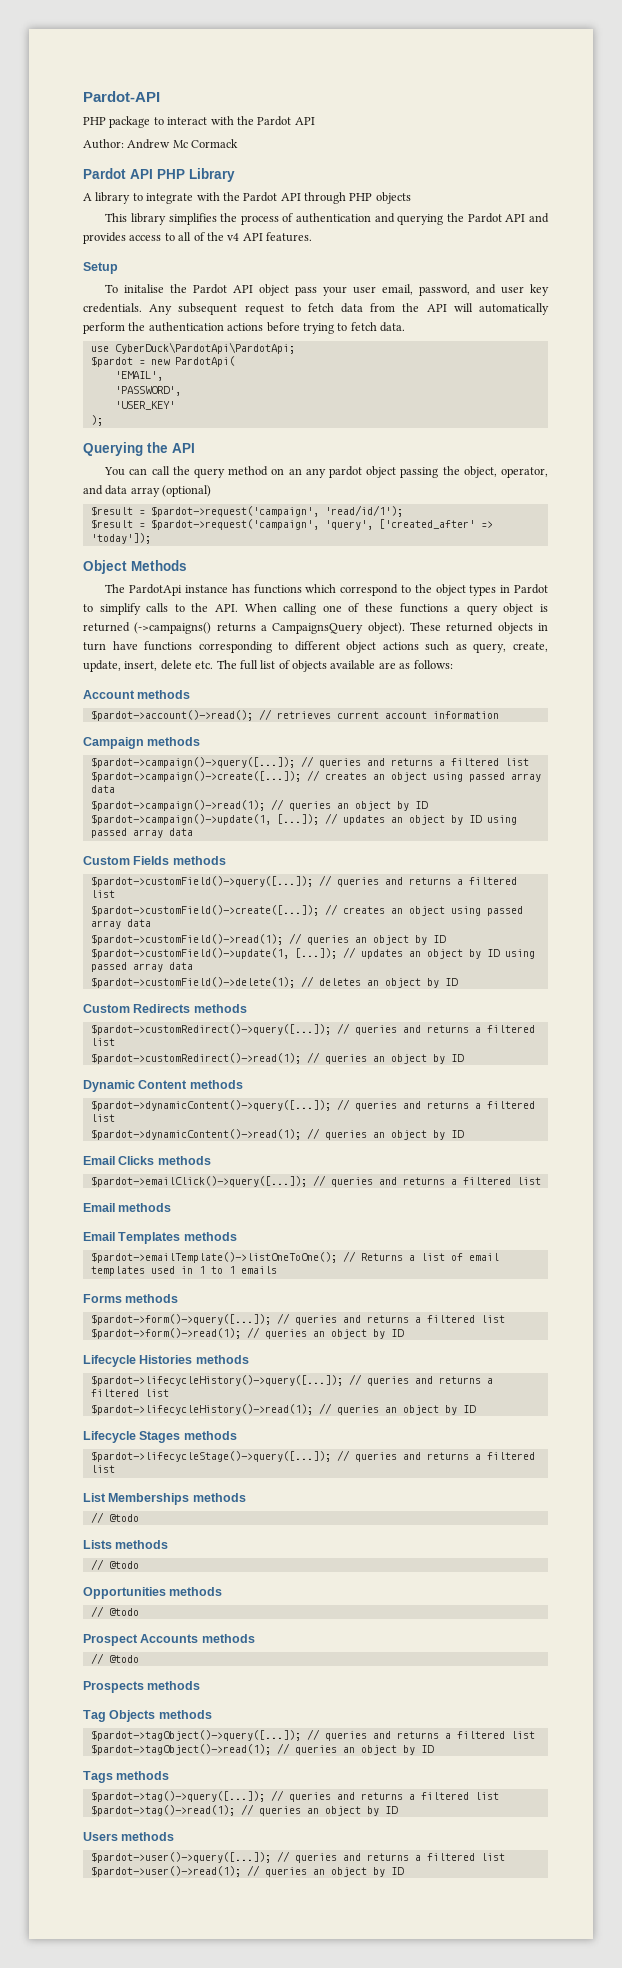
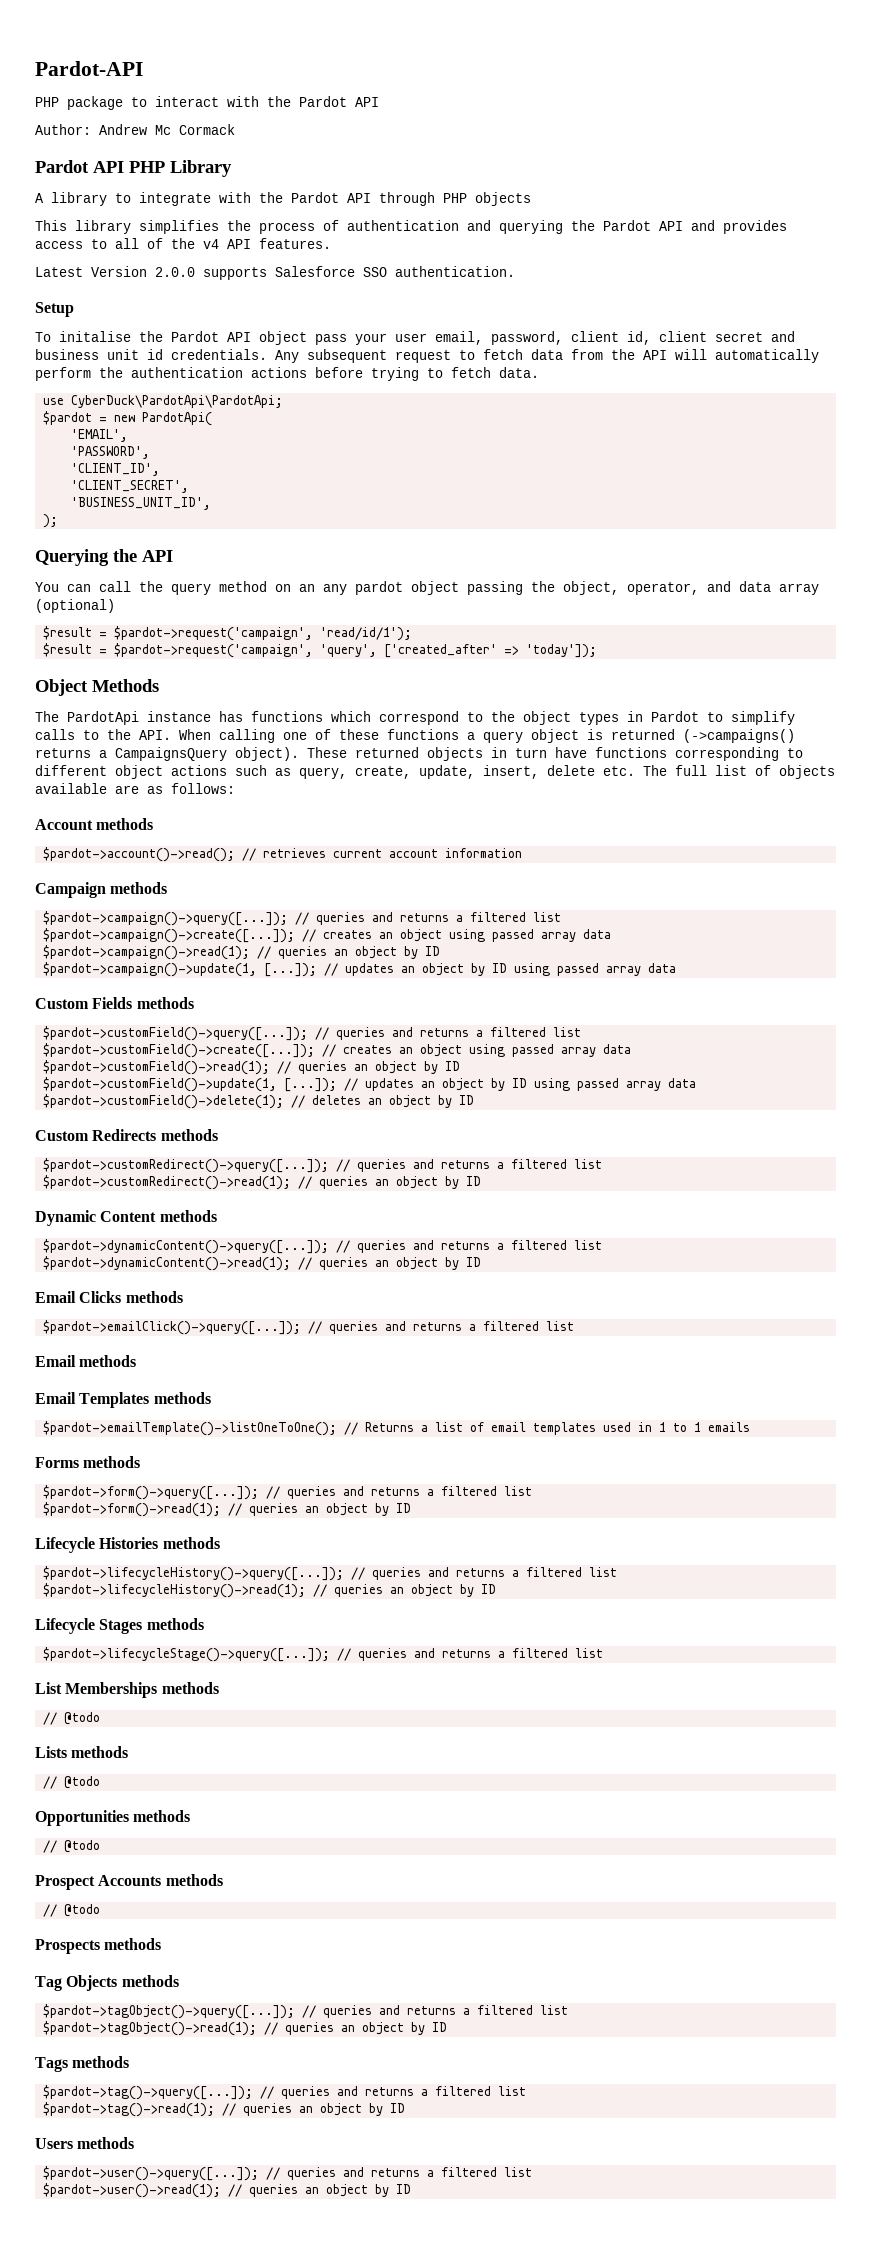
+ Latest Version 2.0.0 supports Salesforce SSO authentication.
- To initalise the Pardot API object pass your user email, password, and user key credentials.
+ To initalise the Pardot API object pass your user email, password, client id, client secret and business unit id credentials.
- 'USER_KEY'
+ 'CLIENT_ID',
+ 'CLIENT_SECRET',
+ 'BUSINESS_UNIT_ID',

